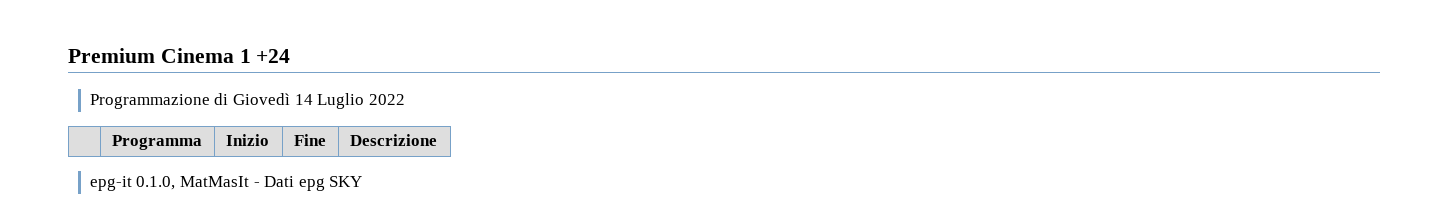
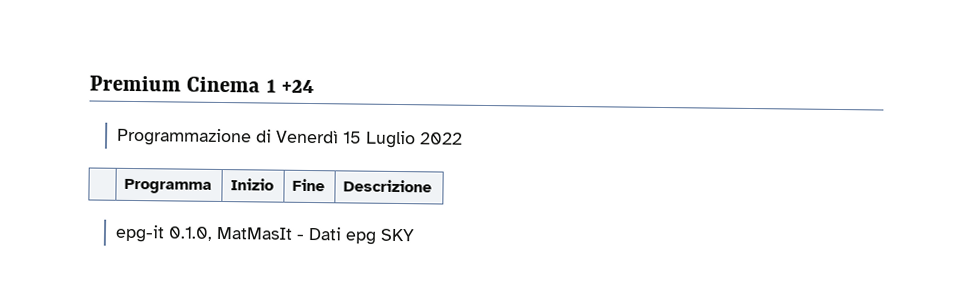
- Programmazione di Giovedì 14 Luglio 2022
+ Programmazione di Venerdì 15 Luglio 2022

